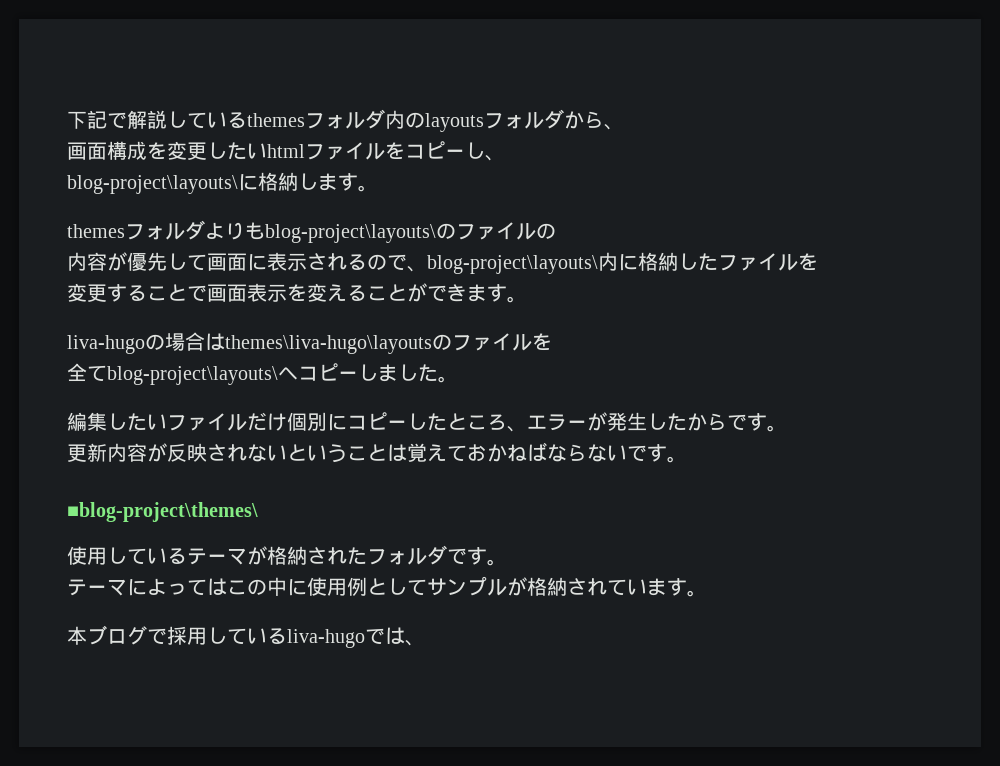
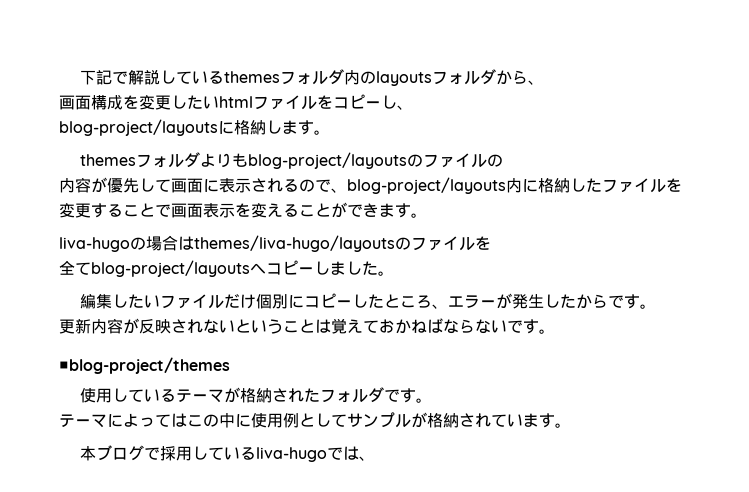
- blog-project\layouts\に格納します。
+ blog-project/layoutsに格納します。
- themesフォルダよりもblog-project\layouts\のファイルの
+ themesフォルダよりもblog-project/layoutsのファイルの
- 内容が優先して画面に表示されるので、blog-project\layouts\内に格納したファイルを
+ 内容が優先して画面に表示されるので、blog-project/layouts内に格納したファイルを
- liva-hugoの場合はthemes\liva-hugo\layoutsのファイルを
+ liva-hugoの場合はthemes/liva-hugo/layoutsのファイルを
- 全てblog-project\layouts\へコピーしました。
+ 全てblog-project/layoutsへコピーしました。
- ■blog-project\themes\
+ ■blog-project/themes

